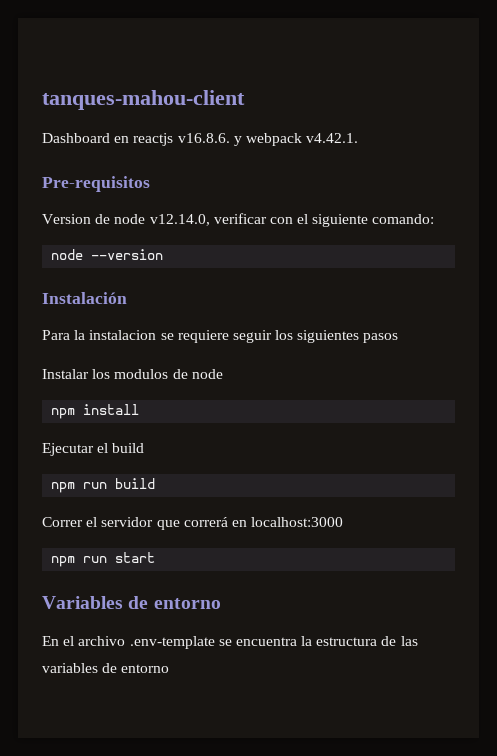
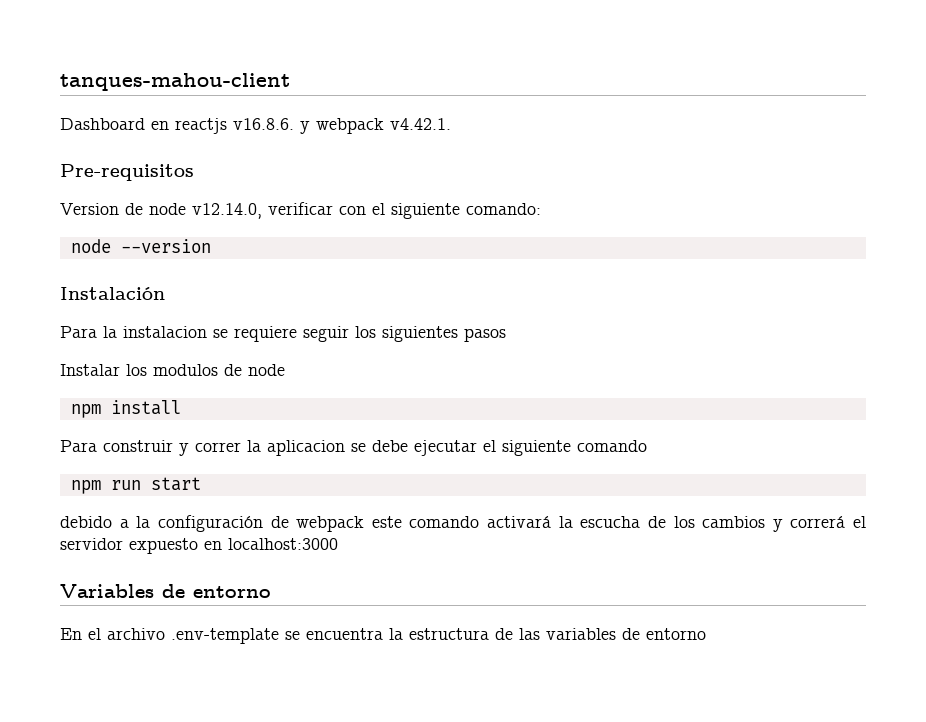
- Ejecutar el build
- npm run build
- Correr el servidor que correrá en localhost:3000
+ Para construir y correr la aplicacion se debe ejecutar el siguiente comando
  npm run start
+ debido a la configuración de webpack este comando activará la escucha de los cambios y correrá el servidor expuesto en localhost:3000

